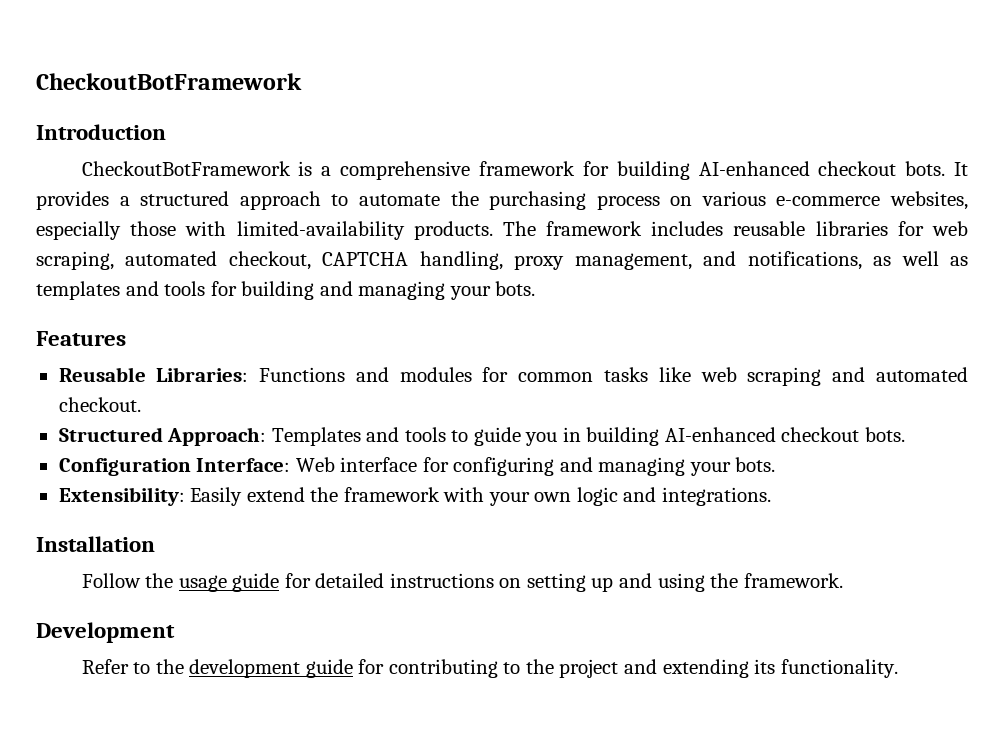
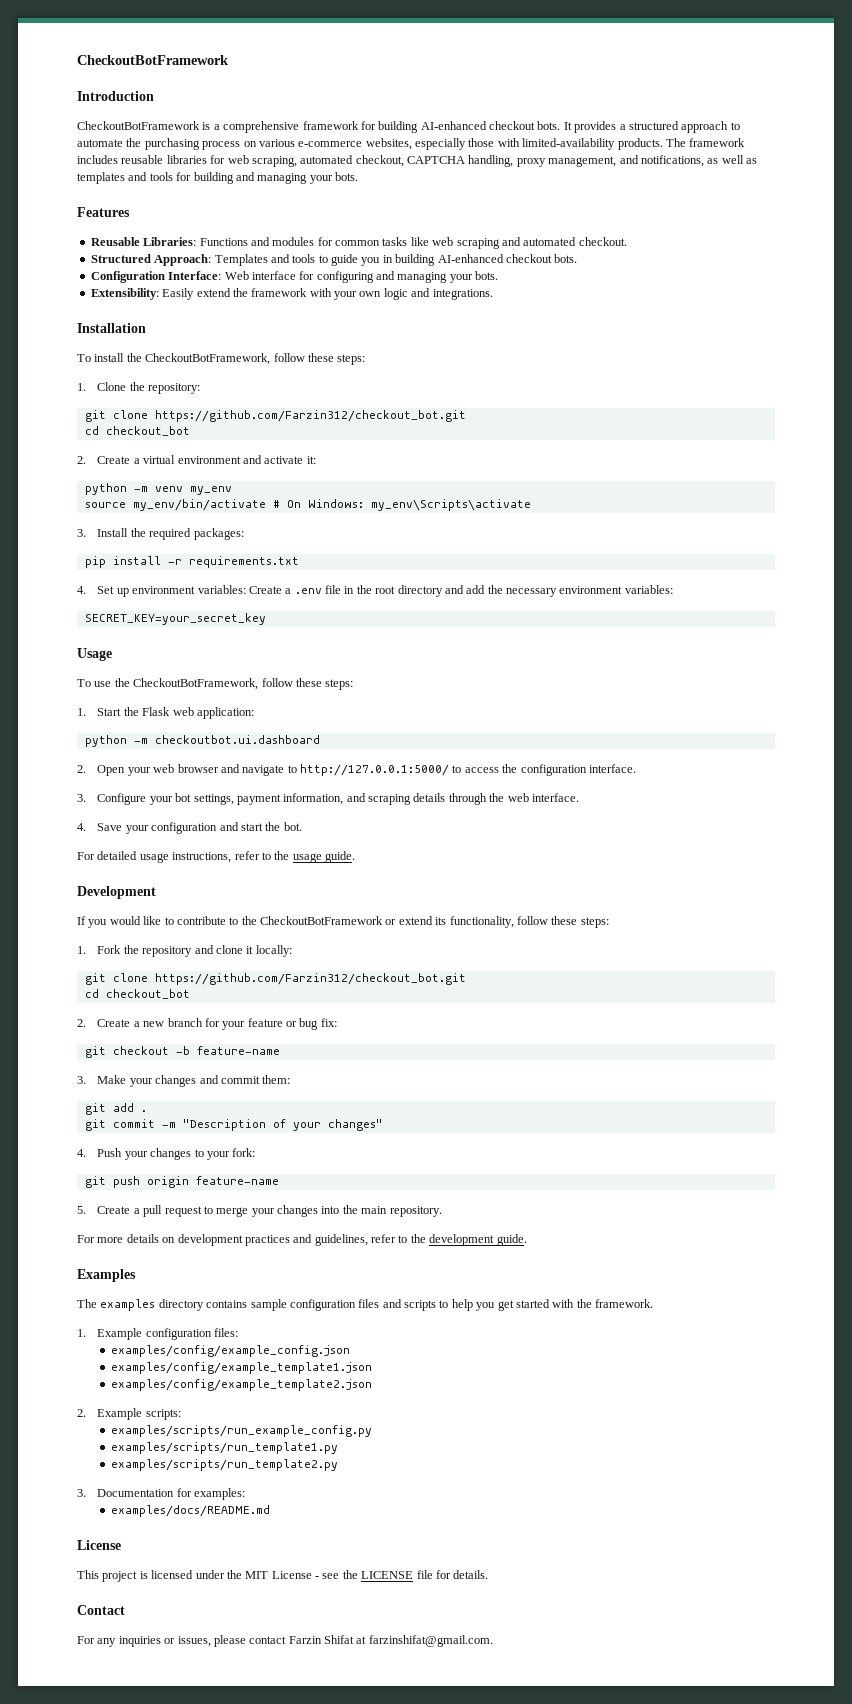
- Follow the usage guide for detailed instructions on setting up and using the framework.
+ To install the CheckoutBotFramework, follow these steps:
+ 1. Clone the repository:
+ git clone https://github.com/Farzin312/checkout_bot.git
+ cd checkout_bot
+ 2. Create a virtual environment and activate it:
+ python -m venv my_env
+ source my_env/bin/activate # On Windows: my_env\Scripts\activate
+ 3. Install the required packages:
+ pip install -r requirements.txt
+ 4. Set up environment variables: Create a .env file in the root directory and add the necessary environment variables:
+ SECRET_KEY=your_secret_key
+ Usage
+ To use the CheckoutBotFramework, follow these steps:
+ 1. Start the Flask web application:
+ python -m checkoutbot.ui.dashboard
+ 2. Open your web browser and navigate to http://127.0.0.1:5000/ to access the configuration interface.
+ 3. Configure your bot settings, payment information, and scraping details through the web interface.
+ 4. Save your configuration and start the bot.
+ For detailed usage instructions, refer to the usage guide.
  Development
- Refer to the development guide for contributing to the project and extending its functionality.
+ If you would like to contribute to the CheckoutBotFramework or extend its functionality, follow these steps:
+ 1. Fork the repository and clone it locally:
+ git clone https://github.com/Farzin312/checkout_bot.git
+ cd checkout_bot
+ 2. Create a new branch for your feature or bug fix:
+ git checkout -b feature-name
+ 3. Make your changes and commit them:
+ git add .
+ git commit -m "Description of your changes"
+ 4. Push your changes to your fork:
+ git push origin feature-name
+ 5. Create a pull request to merge your changes into the main repository.
+ For more details on development practices and guidelines, refer to the development guide.
+ Examples
+ The examples directory contains sample configuration files and scripts to help you get started with the framework.
+ 1. Example configuration files:
+ examples/config/example_config.json
+ examples/config/example_template1.json
+ examples/config/example_template2.json
+ 2. Example scripts:
+ examples/scripts/run_example_config.py
+ examples/scripts/run_template1.py
+ examples/scripts/run_template2.py
+ 3. Documentation for examples:
+ examples/docs/README.md
+ License
+ This project is licensed under the MIT License - see the LICENSE file for details.
+ Contact
+ For any inquiries or issues, please contact Farzin Shifat at farzinshifat@gmail.com.

